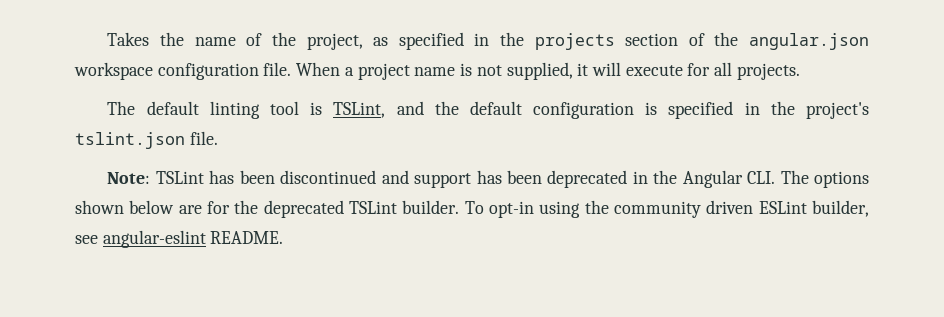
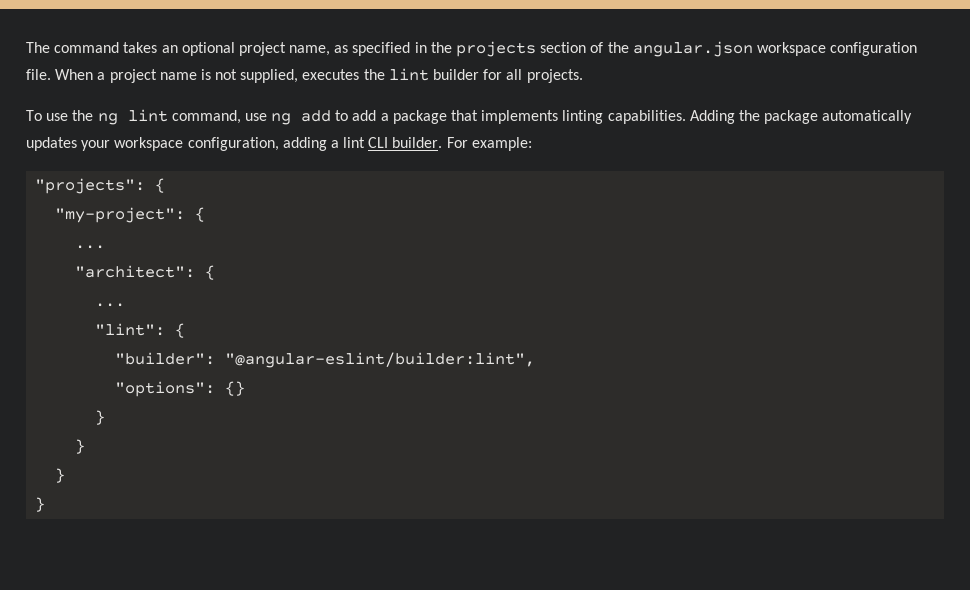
- Takes the name of the project, as specified in the projects section of the angular.json workspace configuration file.
+ The command takes an optional project name, as specified in the projects section of the angular.json workspace configuration file.
- When a project name is not supplied, it will execute for all projects.
+ When a project name is not supplied, executes the lint builder for all projects.
- The default linting tool is TSLint, and the default configuration is specified in the project's tslint.json file.
- Note: TSLint has been discontinued and support has been deprecated in the Angular CLI. The options shown below are for the deprecated TSLint builder. To opt-in using the community driven ESLint builder, see angular-eslint README.
+ To use the ng lint command, use ng add to add a package that implements linting capabilities. Adding the package automatically updates your workspace configuration, adding a lint CLI builder. For example:
+ "projects": {
+ "my-project": {
+ ...
+ "architect": {
+ ...
+ "lint": {
+ "builder": "@angular-eslint/builder:lint",
+ "options": {}
+ }
+ }
+ }
+ }

